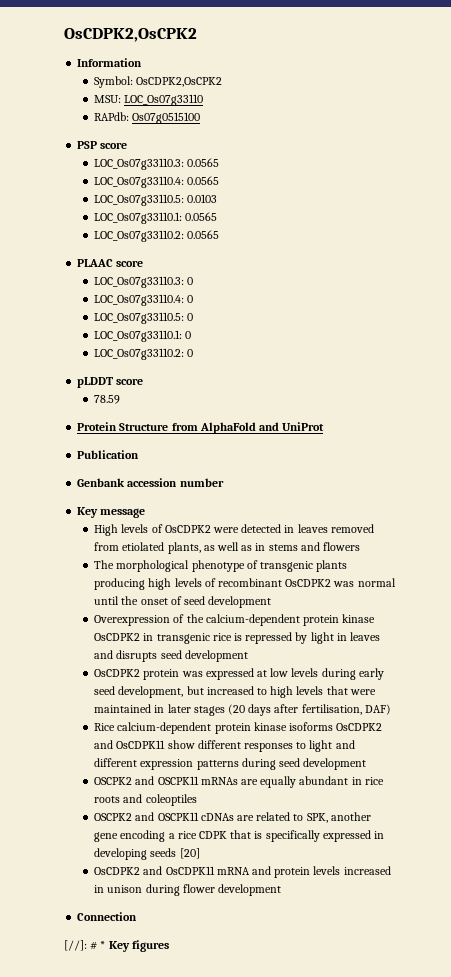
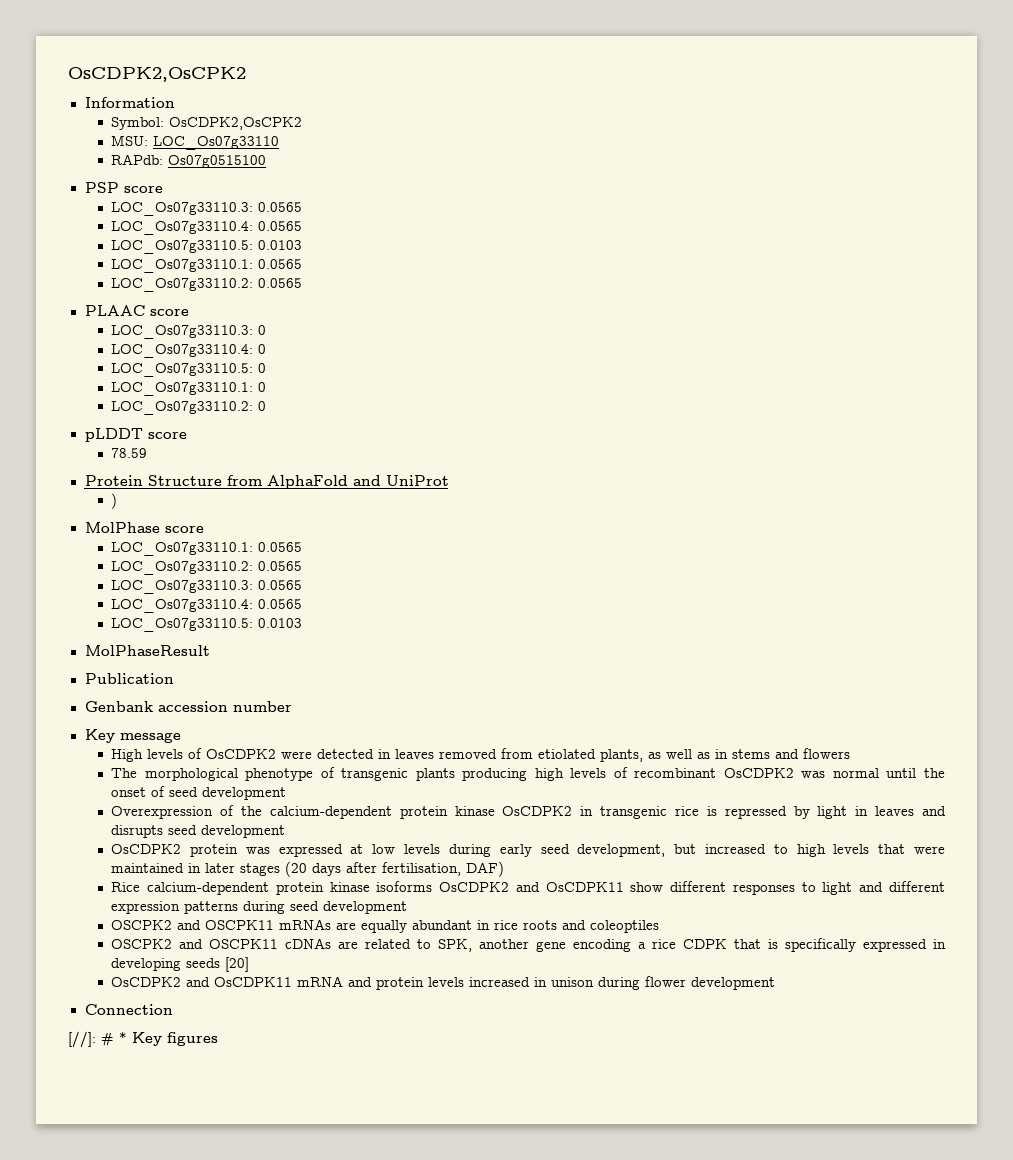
+ )
+ MolPhase score
+ LOC_Os07g33110.1: 0.0565
+ LOC_Os07g33110.2: 0.0565
+ LOC_Os07g33110.3: 0.0565
+ LOC_Os07g33110.4: 0.0565
+ LOC_Os07g33110.5: 0.0103
+ MolPhaseResult

